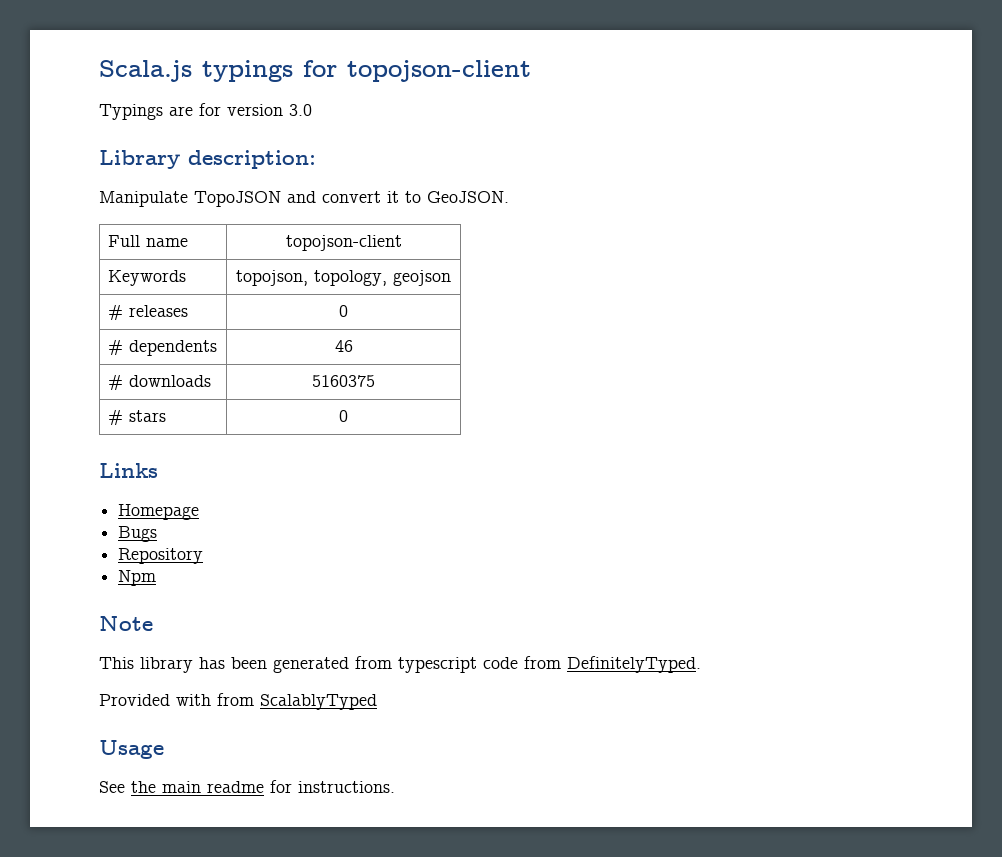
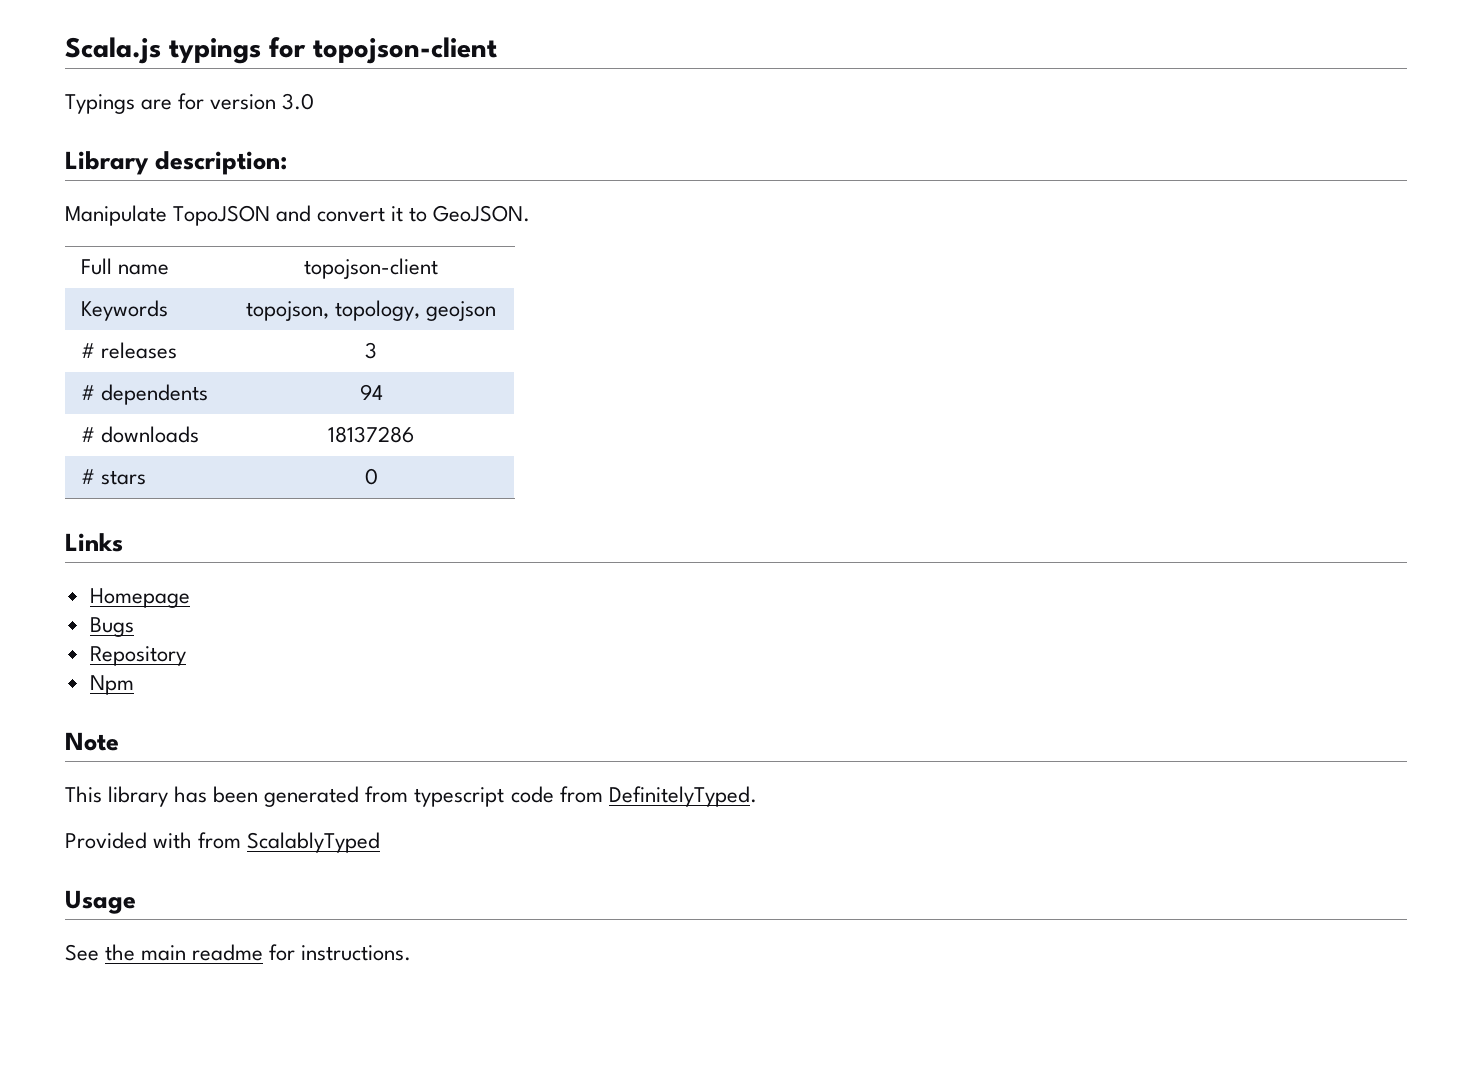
- # releases | 0
+ # releases | 3
- # dependents | 46
+ # dependents | 94
- # downloads | 5160375
+ # downloads | 18137286

